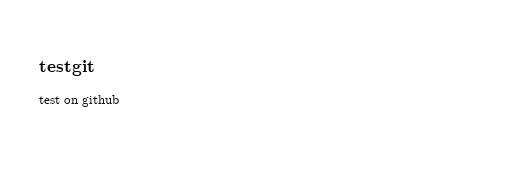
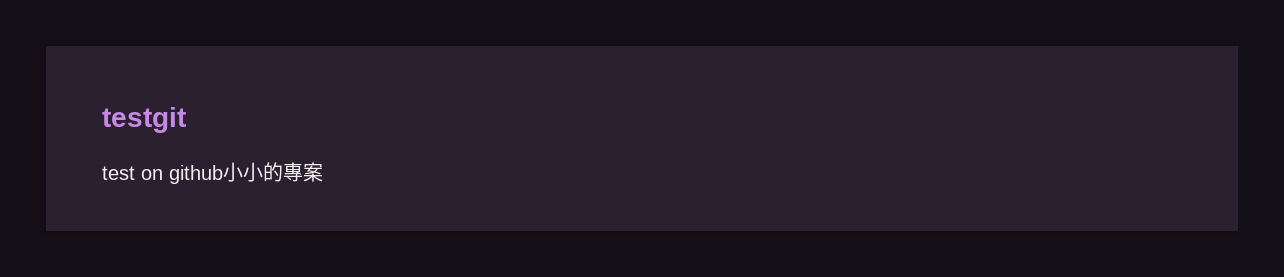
- test on github
+ test on github小小的專案

